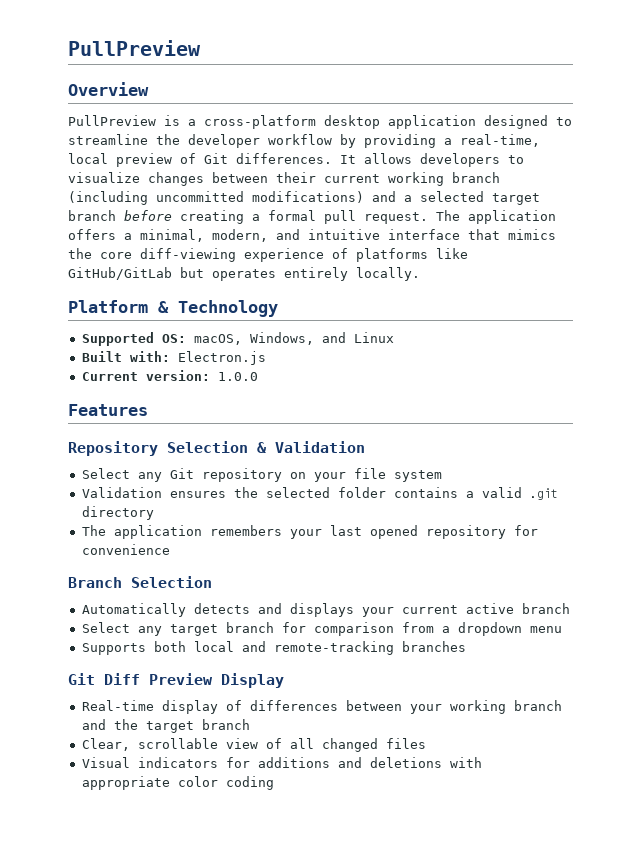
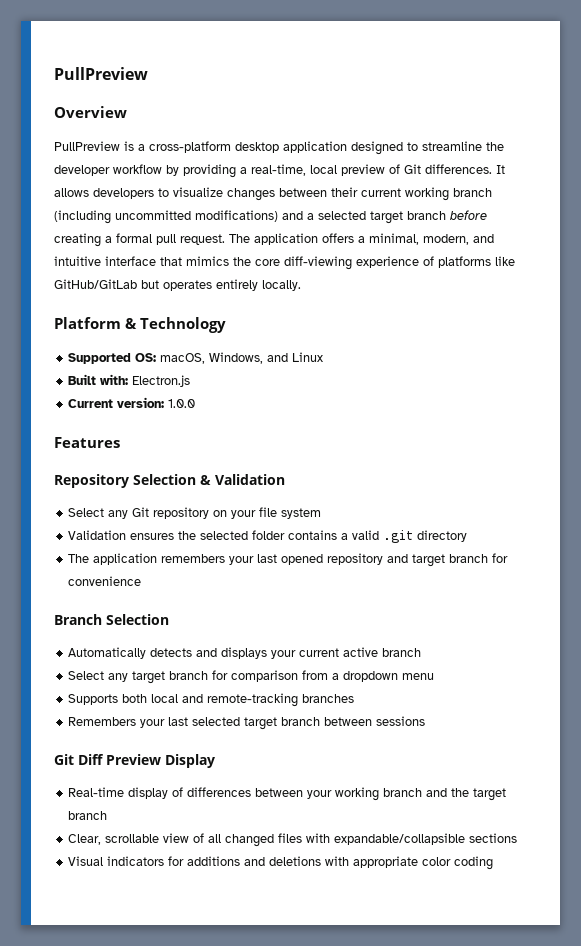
- The application remembers your last opened repository for convenience
+ The application remembers your last opened repository and target branch for convenience
+ Remembers your last selected target branch between sessions
- Clear, scrollable view of all changed files
+ Clear, scrollable view of all changed files with expandable/collapsible sections

